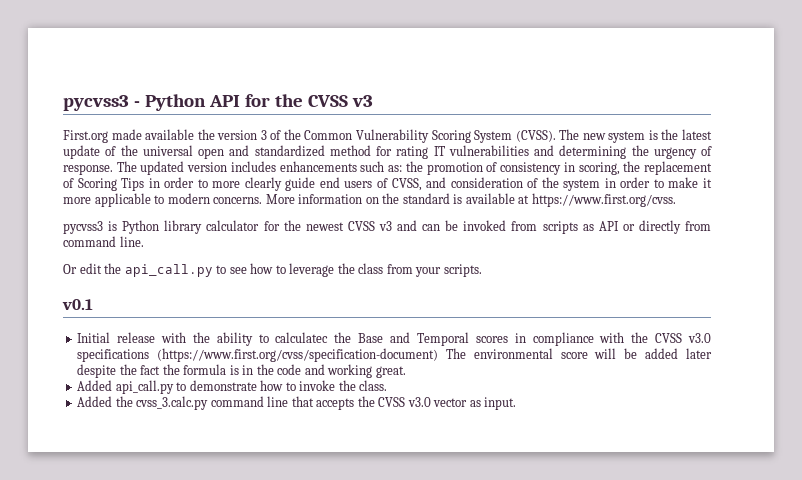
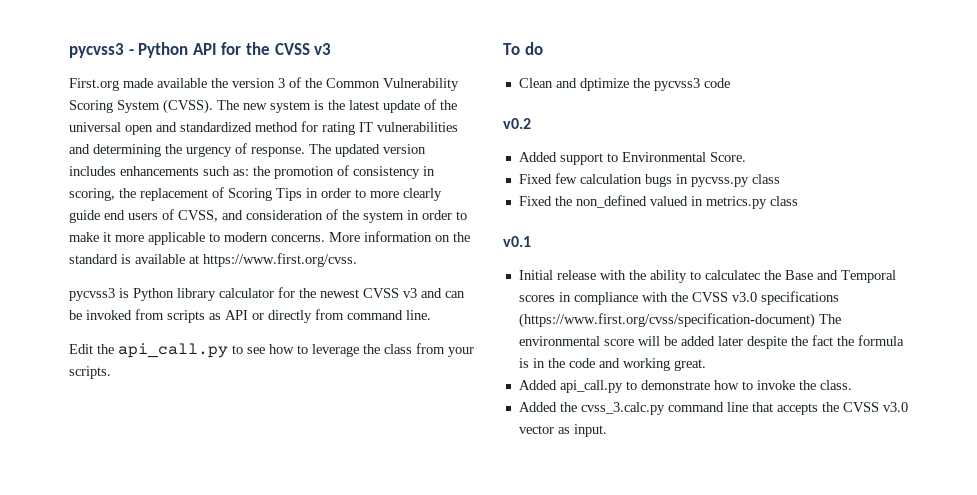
- Or edit the api_call.py to see how to leverage the class from your scripts.
+ Edit the api_call.py to see how to leverage the class from your scripts.
+ To do
+ Clean and dptimize the pycvss3 code
+ v0.2
+ Added support to Environmental Score.
+ Fixed few calculation bugs in pycvss.py class
+ Fixed the non_defined valued in metrics.py class

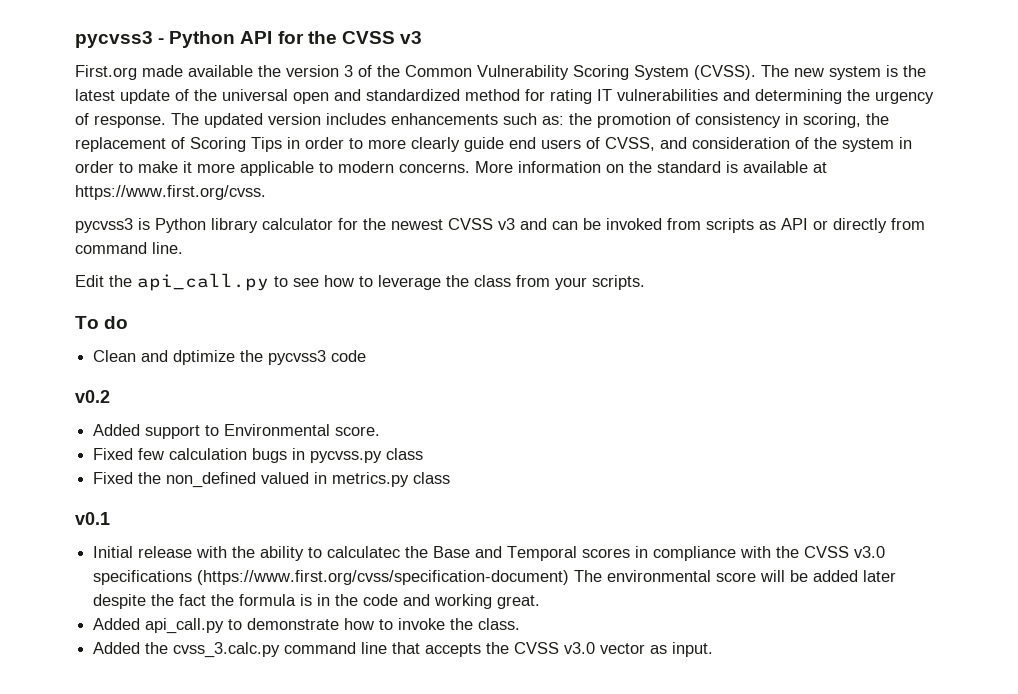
- Added support to Environmental Score.
+ Added support to Environmental score.

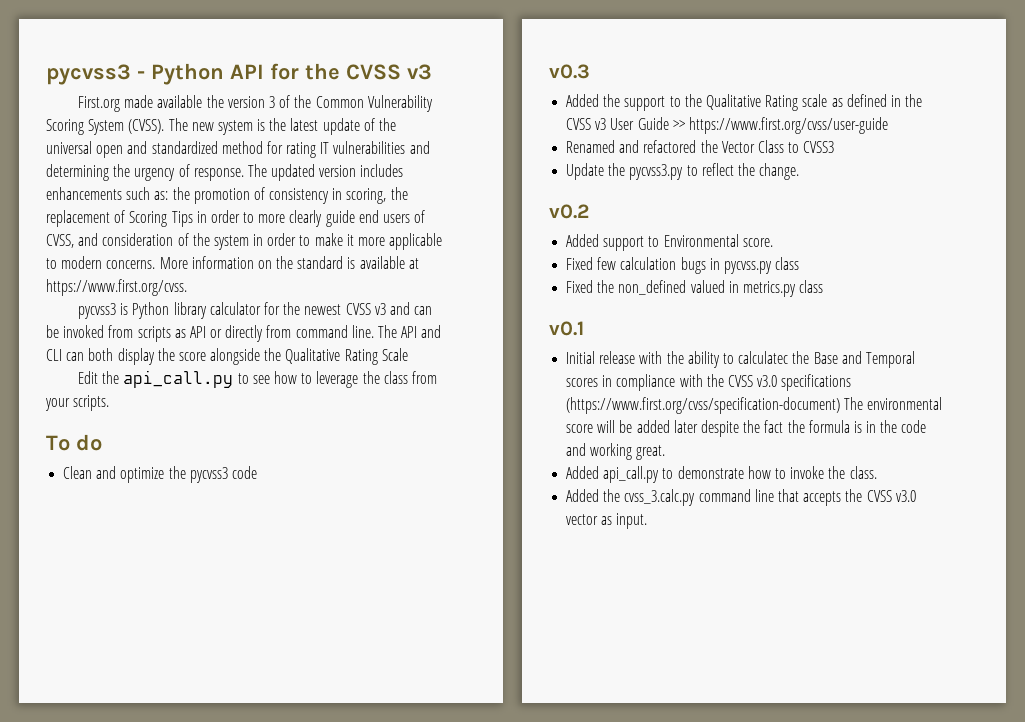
+ The API and CLI can both display the score alongside the Qualitative Rating Scale
- Clean and dptimize the pycvss3 code
+ Clean and optimize the pycvss3 code
+ v0.3
+ Added the support to the Qualitative Rating scale as defined in the CVSS v3 User Guide >> https://www.first.org/cvss/user-guide
+ Renamed and refactored the Vector Class to CVSS3
+ Update the pycvss3.py to reflect the change.

